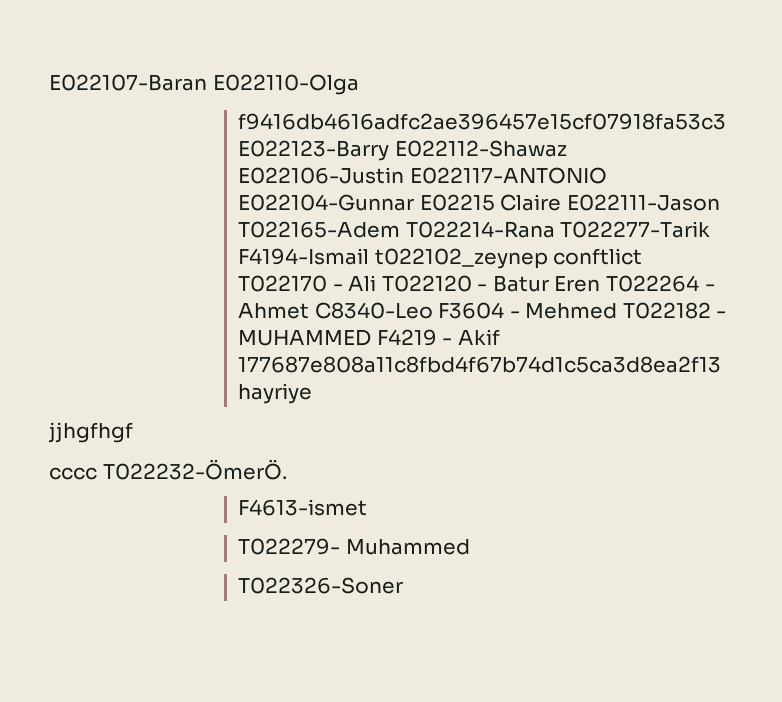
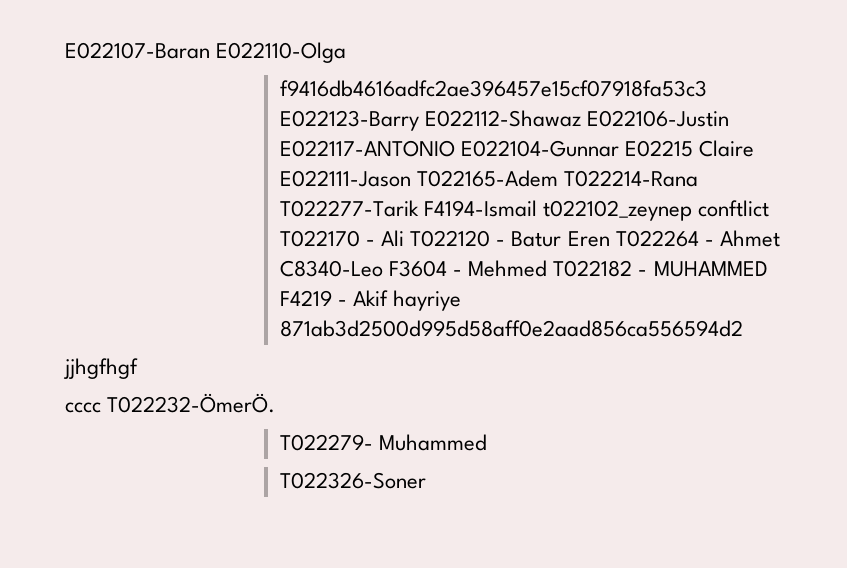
- f9416db4616adfc2ae396457e15cf07918fa53c3 E022123-Barry E022112-Shawaz E022106-Justin E022117-ANTONIO E022104-Gunnar E02215 Claire E022111-Jason T022165-Adem T022214-Rana T022277-Tarik F4194-Ismail t022102_zeynep conftlict T022170 - Ali T022120 - Batur Eren T022264 - Ahmet C8340-Leo F3604 - Mehmed T022182 - MUHAMMED F4219 - Akif 177687e808a11c8fbd4f67b74d1c5ca3d8ea2f13 hayriye
+ f9416db4616adfc2ae396457e15cf07918fa53c3 E022123-Barry E022112-Shawaz E022106-Justin E022117-ANTONIO E022104-Gunnar E02215 Claire E022111-Jason T022165-Adem T022214-Rana T022277-Tarik F4194-Ismail t022102_zeynep conftlict T022170 - Ali T022120 - Batur Eren T022264 - Ahmet C8340-Leo F3604 - Mehmed T022182 - MUHAMMED F4219 - Akif hayriye 871ab3d2500d995d58aff0e2aad856ca556594d2
- F4613-ismet

